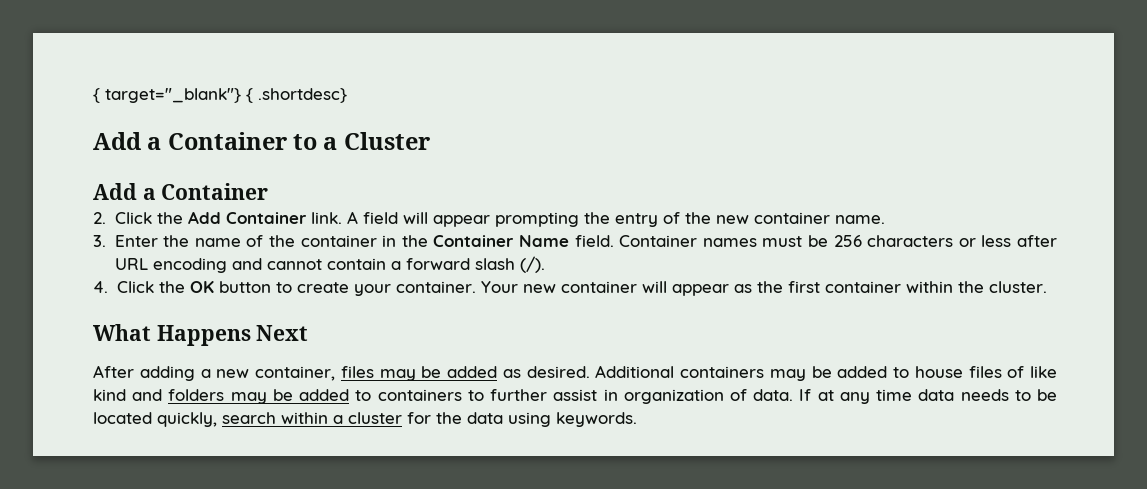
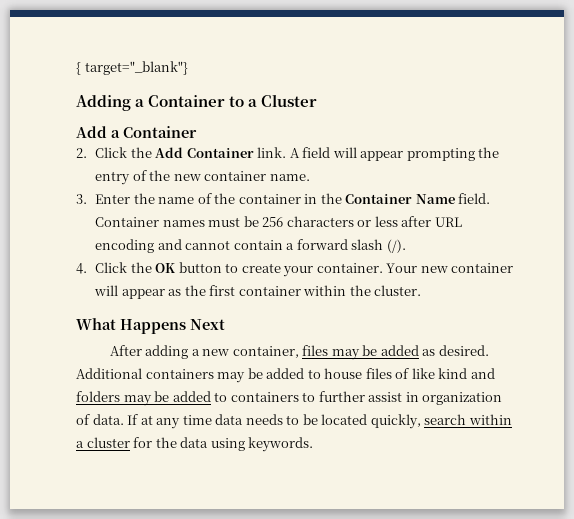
- { target="_blank"} { .shortdesc}
- Add a Container to a Cluster
+ { target="_blank"}
+ Adding a Container to a Cluster

